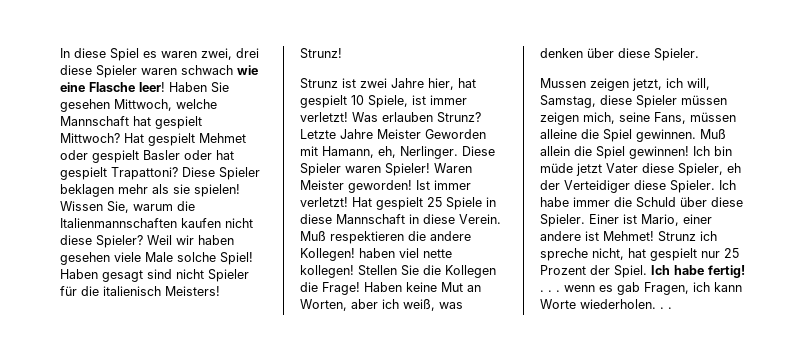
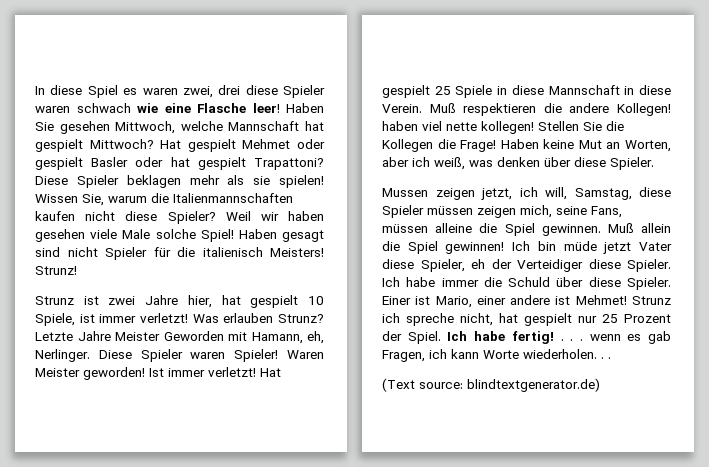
+ (Text source: blindtextgenerator.de)

